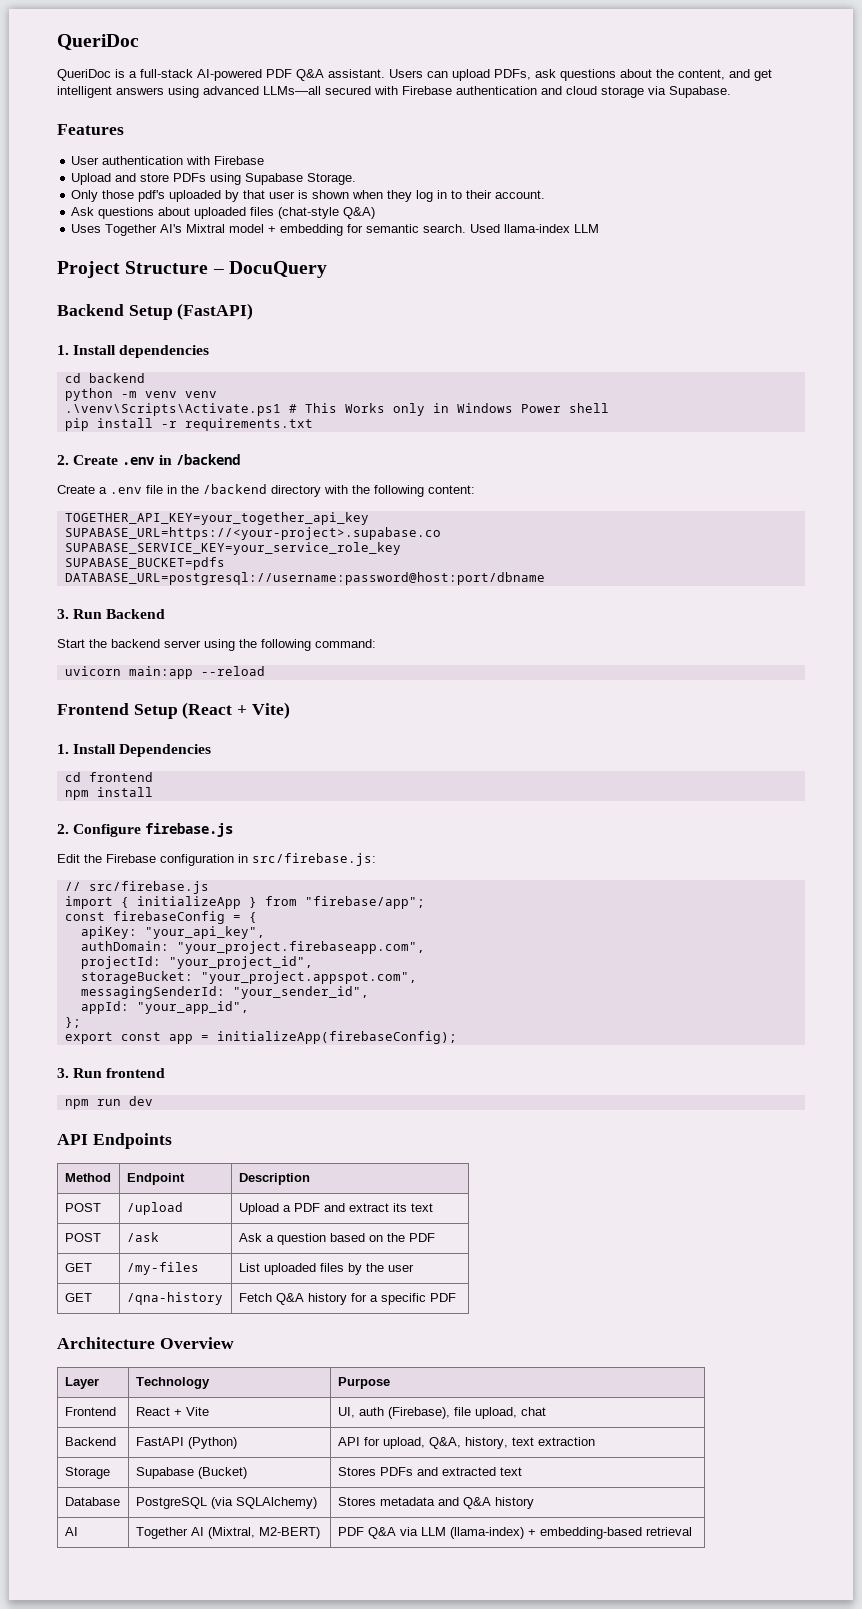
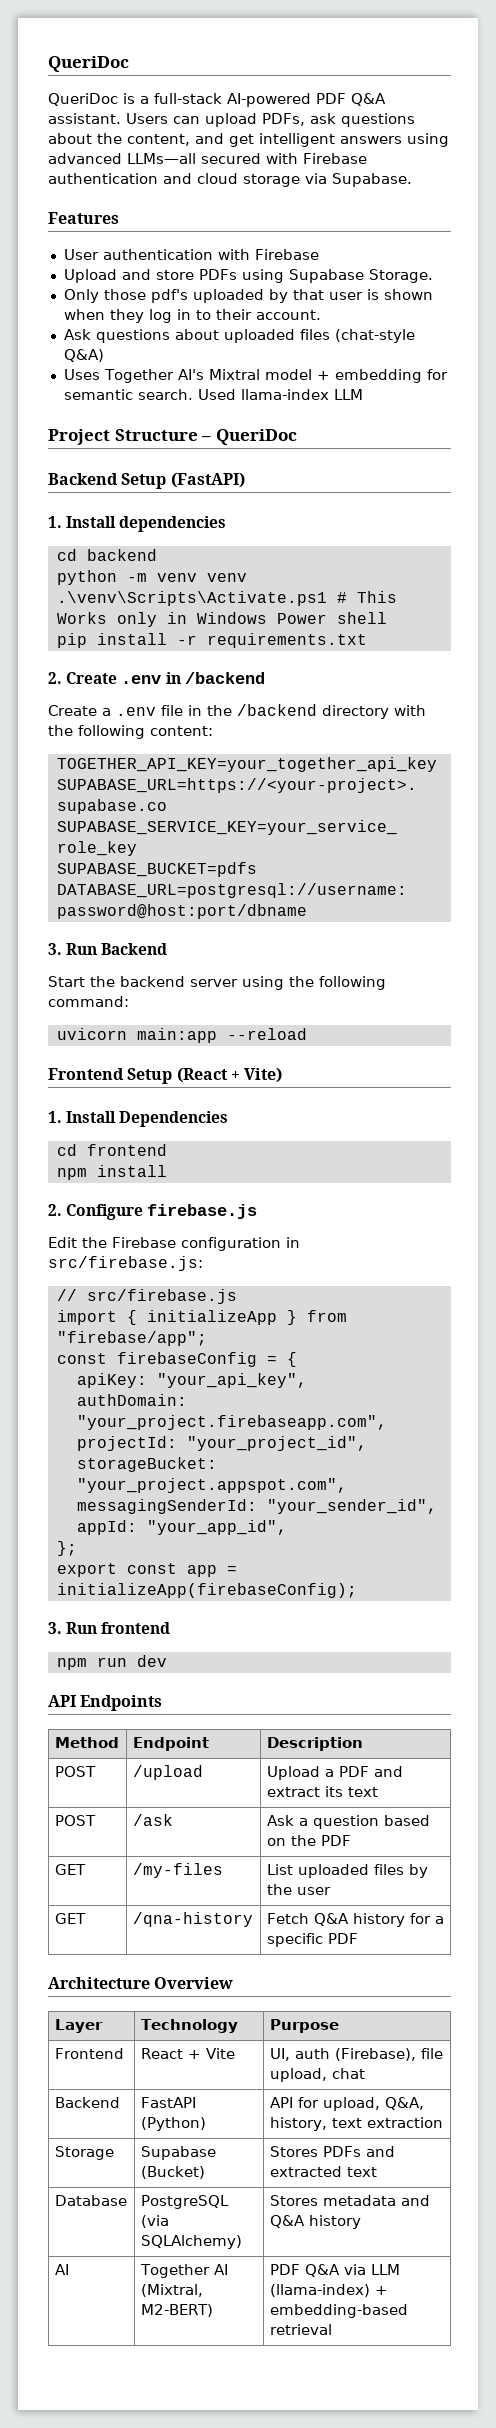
- Project Structure – DocuQuery
+ Project Structure – QueriDoc

